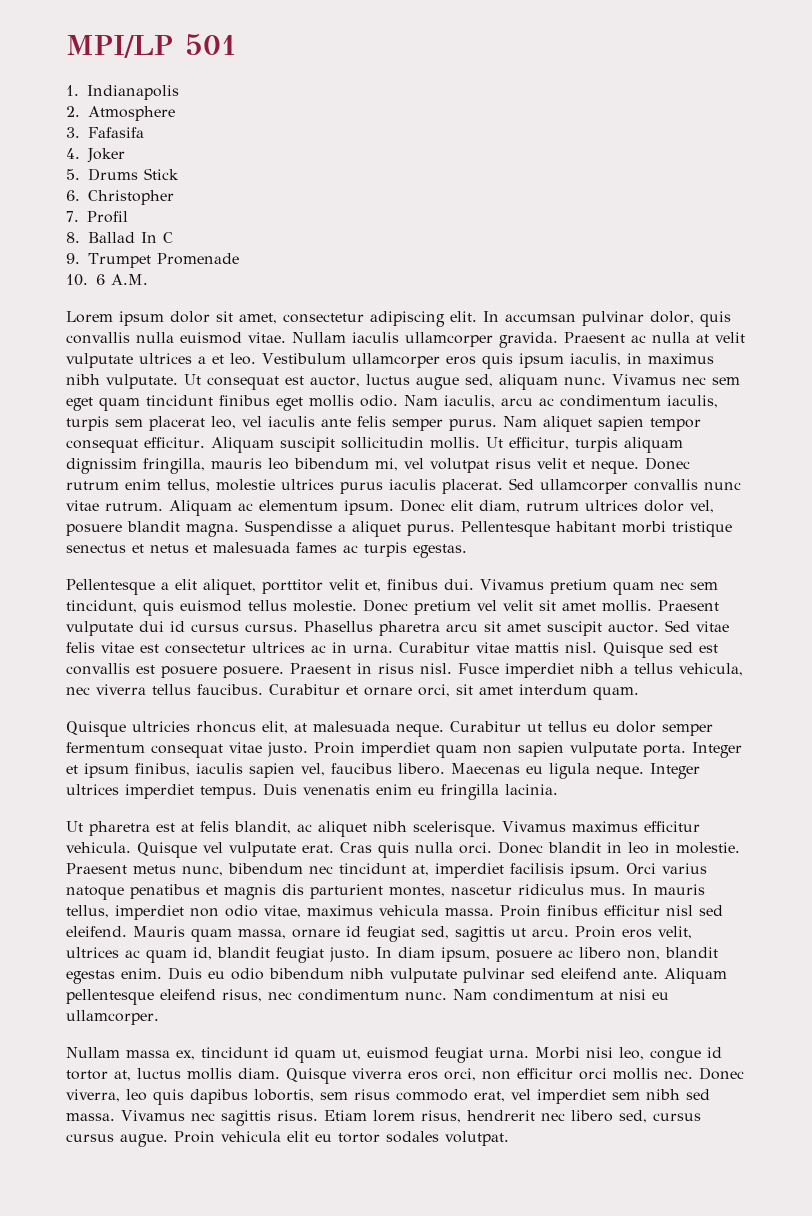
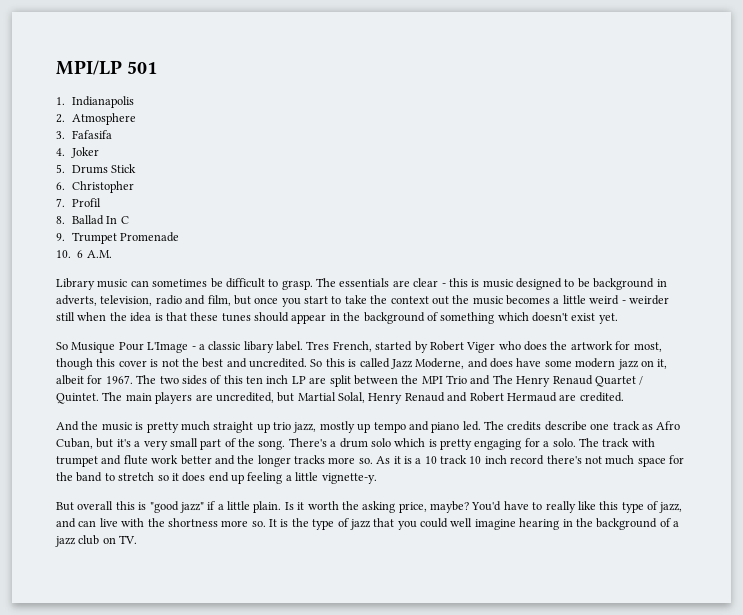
- Lorem ipsum dolor sit amet, consectetur adipiscing elit. In accumsan pulvinar dolor, quis convallis nulla euismod vitae. Nullam iaculis ullamcorper gravida. Praesent ac nulla at velit vulputate ultrices a et leo. Vestibulum ullamcorper eros quis ipsum iaculis, in maximus nibh vulputate. Ut consequat est auctor, luctus augue sed, aliquam nunc. Vivamus nec sem eget quam tincidunt finibus eget mollis odio. Nam iaculis, arcu ac condimentum iaculis, turpis sem placerat leo, vel iaculis ante felis semper purus. Nam aliquet sapien tempor consequat efficitur. Aliquam suscipit sollicitudin mollis. Ut efficitur, turpis aliquam dignissim fringilla, mauris leo bibendum mi, vel volutpat risus velit et neque. Donec rutrum enim tellus, molestie ultrices purus iaculis placerat. Sed ullamcorper convallis nunc vitae rutrum. Aliquam ac elementum ipsum. Donec elit diam, rutrum ultrices dolor vel, posuere blandit magna. Suspendisse a aliquet purus. Pellentesque habitant morbi tristique senectus et netus et malesuada fames ac turpis egestas.
- Pellentesque a elit aliquet, porttitor velit et, finibus dui. Vivamus pretium quam nec sem tincidunt, quis euismod tellus molestie. Donec pretium vel velit sit amet mollis. Praesent vulputate dui id cursus cursus. Phasellus pharetra arcu sit amet suscipit auctor. Sed vitae felis vitae est consectetur ultrices ac in urna. Curabitur vitae mattis nisl. Quisque sed est convallis est posuere posuere. Praesent in risus nisl. Fusce imperdiet nibh a tellus vehicula, nec viverra tellus faucibus. Curabitur et ornare orci, sit amet interdum quam.
- Quisque ultricies rhoncus elit, at malesuada neque. Curabitur ut tellus eu dolor semper fermentum consequat vitae justo. Proin imperdiet quam non sapien vulputate porta. Integer et ipsum finibus, iaculis sapien vel, faucibus libero. Maecenas eu ligula neque. Integer ultrices imperdiet tempus. Duis venenatis enim eu fringilla lacinia.
- Ut pharetra est at felis blandit, ac aliquet nibh scelerisque. Vivamus maximus efficitur vehicula. Quisque vel vulputate erat. Cras quis nulla orci. Donec blandit in leo in molestie. Praesent metus nunc, bibendum nec tincidunt at, imperdiet facilisis ipsum. Orci varius natoque penatibus et magnis dis parturient montes, nascetur ridiculus mus. In mauris tellus, imperdiet non odio vitae, maximus vehicula massa. Proin finibus efficitur nisl sed eleifend. Mauris quam massa, ornare id feugiat sed, sagittis ut arcu. Proin eros velit, ultrices ac quam id, blandit feugiat justo. In diam ipsum, posuere ac libero non, blandit egestas enim. Duis eu odio bibendum nibh vulputate pulvinar sed eleifend ante. Aliquam pellentesque eleifend risus, nec condimentum nunc. Nam condimentum at nisi eu ullamcorper.
- Nullam massa ex, tincidunt id quam ut, euismod feugiat urna. Morbi nisi leo, congue id tortor at, luctus mollis diam. Quisque viverra eros orci, non efficitur orci mollis nec. Donec viverra, leo quis dapibus lobortis, sem risus commodo erat, vel imperdiet sem nibh sed massa. Vivamus nec sagittis risus. Etiam lorem risus, hendrerit nec libero sed, cursus cursus augue. Proin vehicula elit eu tortor sodales volutpat.
+ Library music can sometimes be difficult to grasp. The essentials are clear - this is music designed to be background in adverts, television, radio and film, but once you start to take the context out the music becomes a little weird - weirder still when the idea is that these tunes should appear in the background of something which doesn't exist yet.
+ So Musique Pour L'Image - a classic libary label. Tres French, started by Robert Viger who does the artwork for most, though this cover is not the best and uncredited. So this is called Jazz Moderne, and does have some modern jazz on it, albeit for 1967. The two sides of this ten inch LP are split between the MPI Trio and The Henry Renaud Quartet / Quintet. The main players are uncredited, but Martial Solal, Henry Renaud and Robert Hermaud are credited.
+ And the music is pretty much straight up trio jazz, mostly up tempo and piano led. The credits describe one track as Afro Cuban, but it's a very small part of the song. There's a drum solo which is pretty engaging for a solo. The track with trumpet and flute work better and the longer tracks more so. As it is a 10 track 10 inch record there's not much space for the band to stretch so it does end up feeling a little vignette-y.
+ But overall this is "good jazz" if a little plain. Is it worth the asking price, maybe? You'd have to really like this type of jazz, and can live with the shortness more so. It is the type of jazz that you could well imagine hearing in the background of a jazz club on TV.

